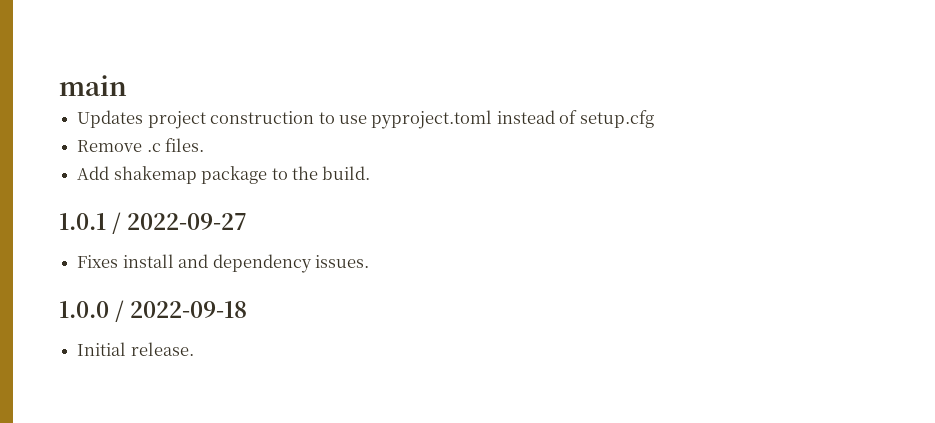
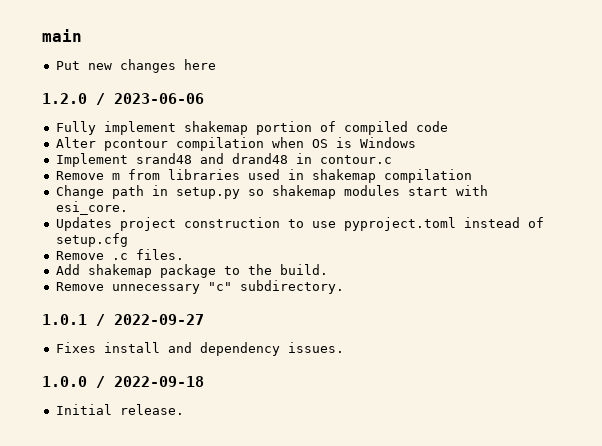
+ Put new changes here
+ 1.2.0 / 2023-06-06
+ Fully implement shakemap portion of compiled code
+ Alter pcontour compilation when OS is Windows
+ Implement srand48 and drand48 in contour.c
+ Remove m from libraries used in shakemap compilation
+ Change path in setup.py so shakemap modules start with esi_core.
+ Remove unnecessary "c" subdirectory.

